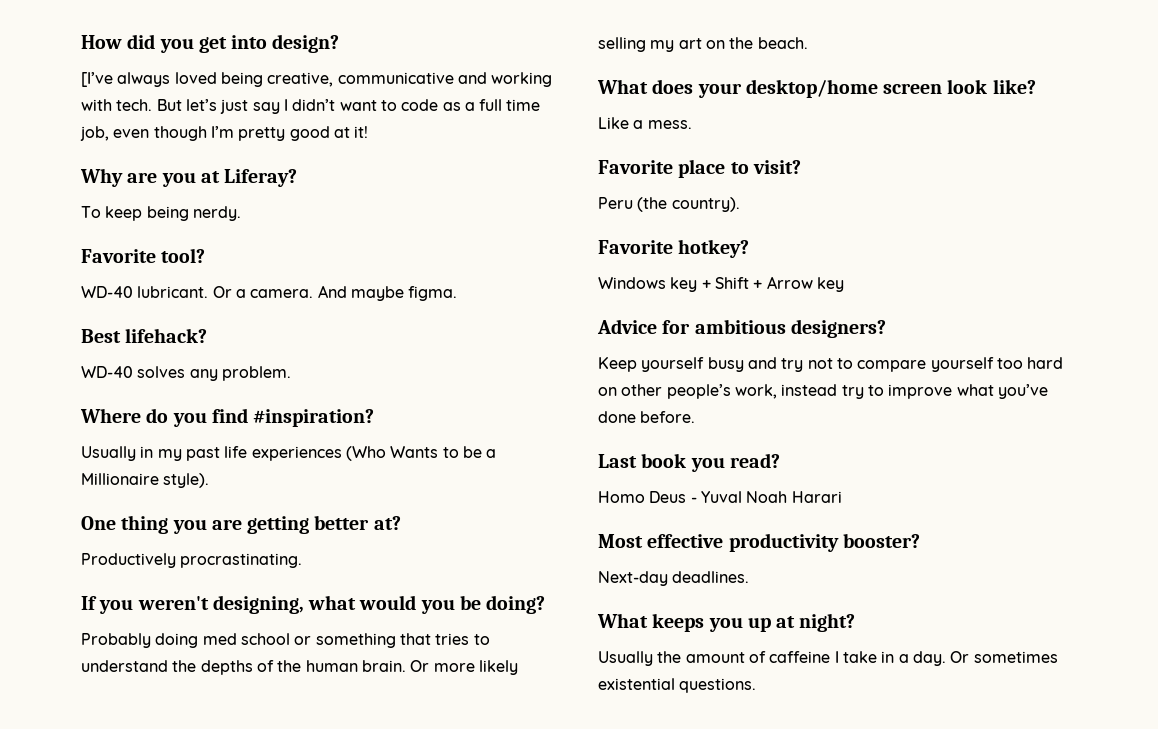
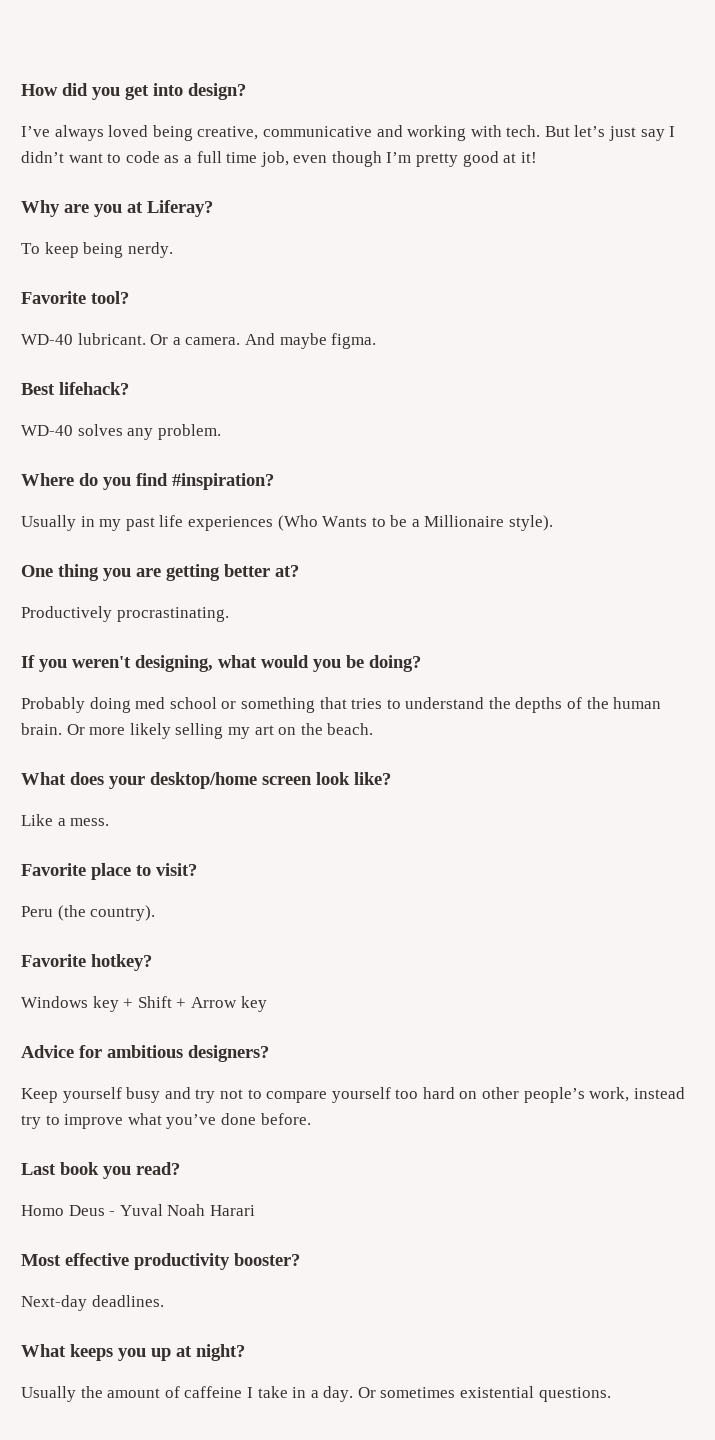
- [I’ve always loved being creative, communicative and working with tech.
+ I’ve always loved being creative, communicative and working with tech.

